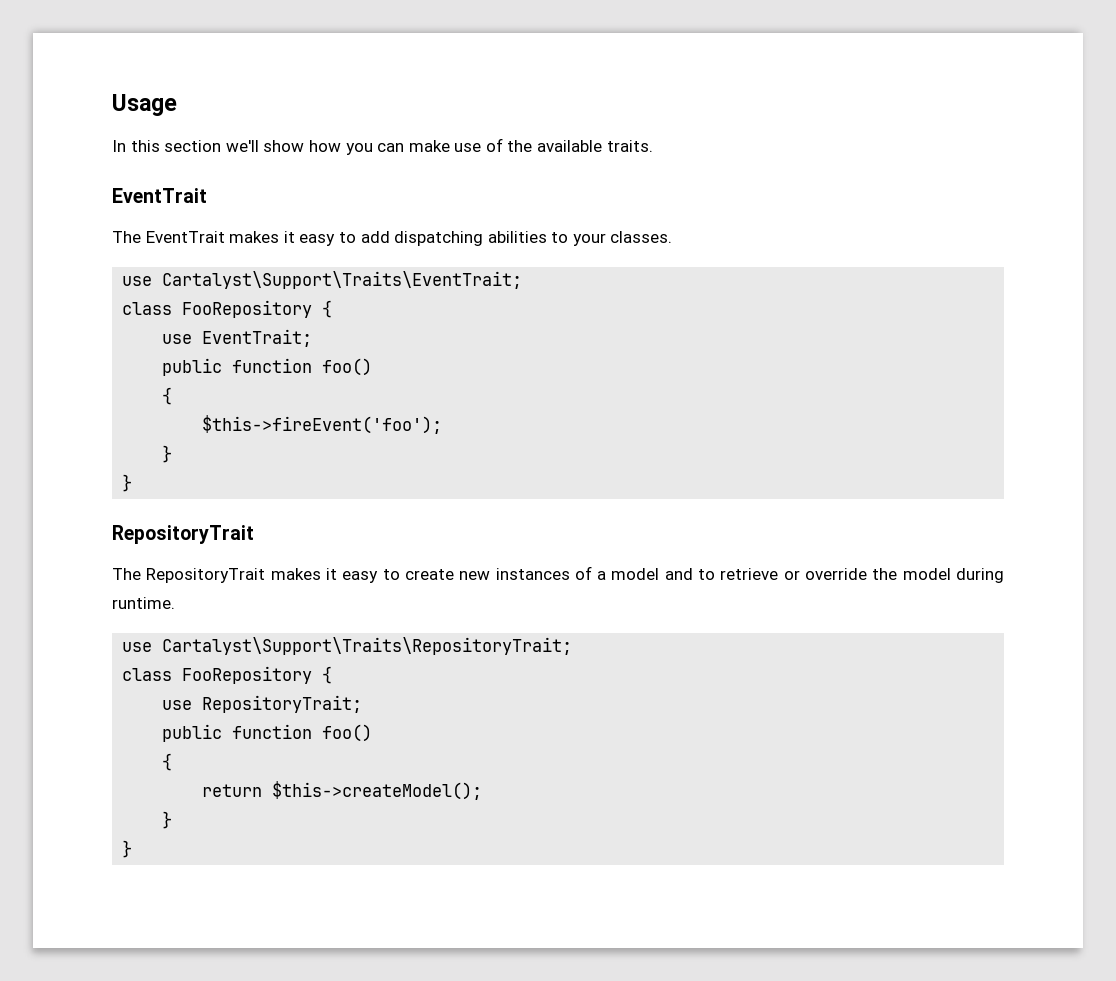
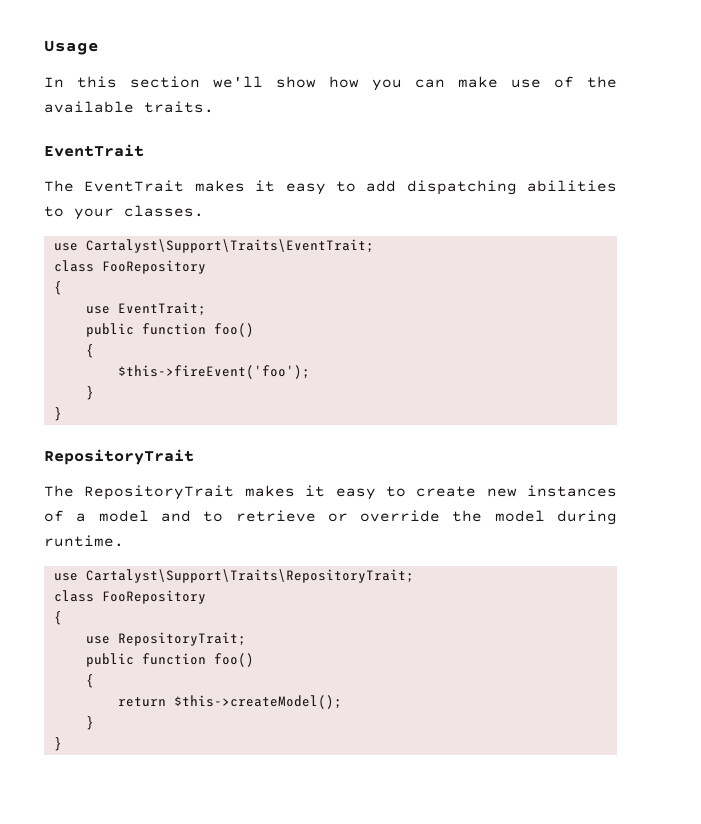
  use Cartalyst\Support\Traits\EventTrait;
- class FooRepository {
+ class FooRepository
+ {
  use Cartalyst\Support\Traits\RepositoryTrait;
- class FooRepository {
+ class FooRepository
+ {

